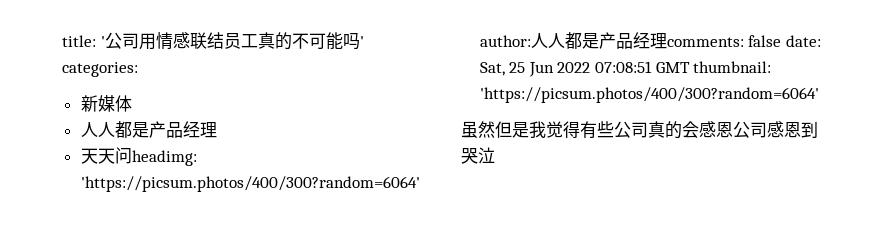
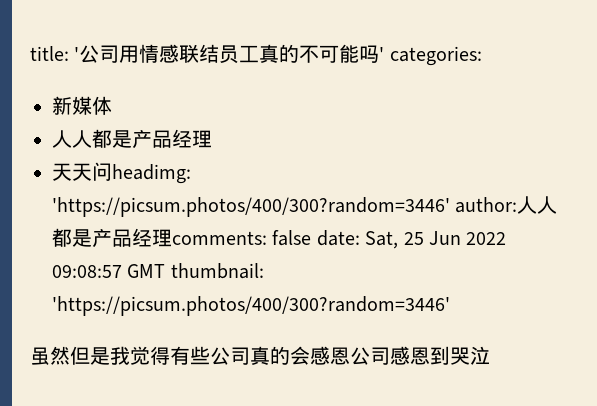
- 天天问headimg: 'https://picsum.photos/400/300?random=6064' author:人人都是产品经理comments: false date: Sat, 25 Jun 2022 07:08:51 GMT thumbnail: 'https://picsum.photos/400/300?random=6064'
+ 天天问headimg: 'https://picsum.photos/400/300?random=3446' author:人人都是产品经理comments: false date: Sat, 25 Jun 2022 09:08:57 GMT thumbnail: 'https://picsum.photos/400/300?random=3446'

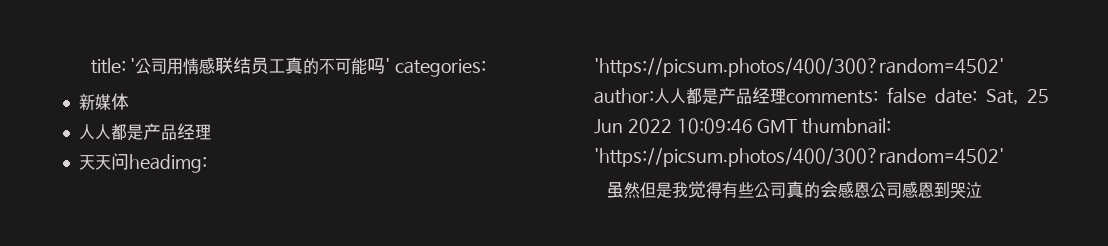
- 天天问headimg: 'https://picsum.photos/400/300?random=3446' author:人人都是产品经理comments: false date: Sat, 25 Jun 2022 09:08:57 GMT thumbnail: 'https://picsum.photos/400/300?random=3446'
+ 天天问headimg: 'https://picsum.photos/400/300?random=4502' author:人人都是产品经理comments: false date: Sat, 25 Jun 2022 10:09:46 GMT thumbnail: 'https://picsum.photos/400/300?random=4502'

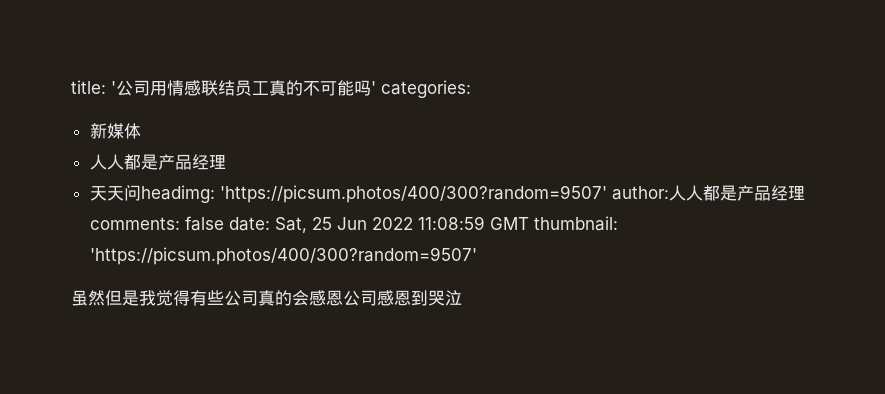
- 天天问headimg: 'https://picsum.photos/400/300?random=4502' author:人人都是产品经理comments: false date: Sat, 25 Jun 2022 10:09:46 GMT thumbnail: 'https://picsum.photos/400/300?random=4502'
+ 天天问headimg: 'https://picsum.photos/400/300?random=9507' author:人人都是产品经理comments: false date: Sat, 25 Jun 2022 11:08:59 GMT thumbnail: 'https://picsum.photos/400/300?random=9507'

